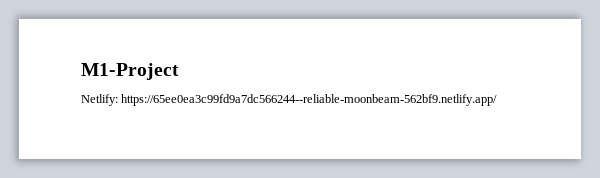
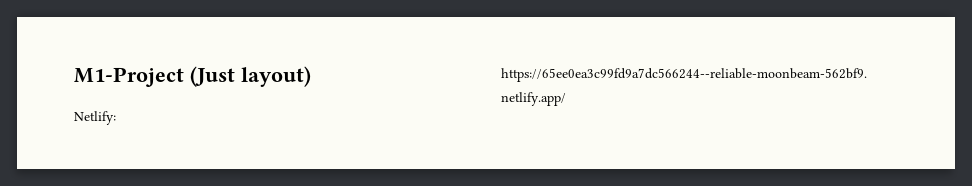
- M1-Project
+ M1-Project (Just layout)

